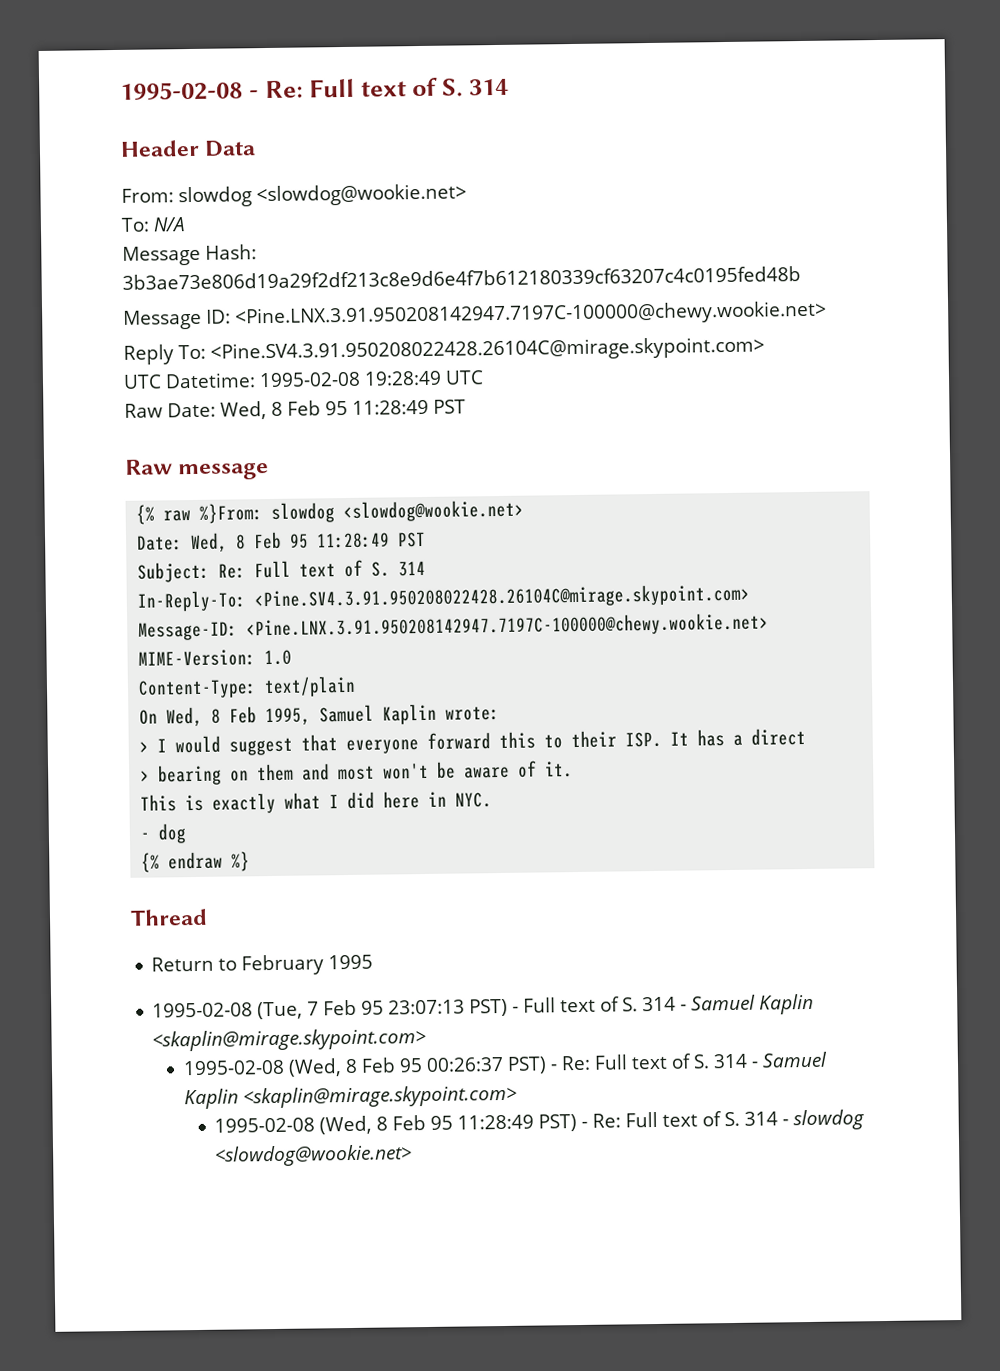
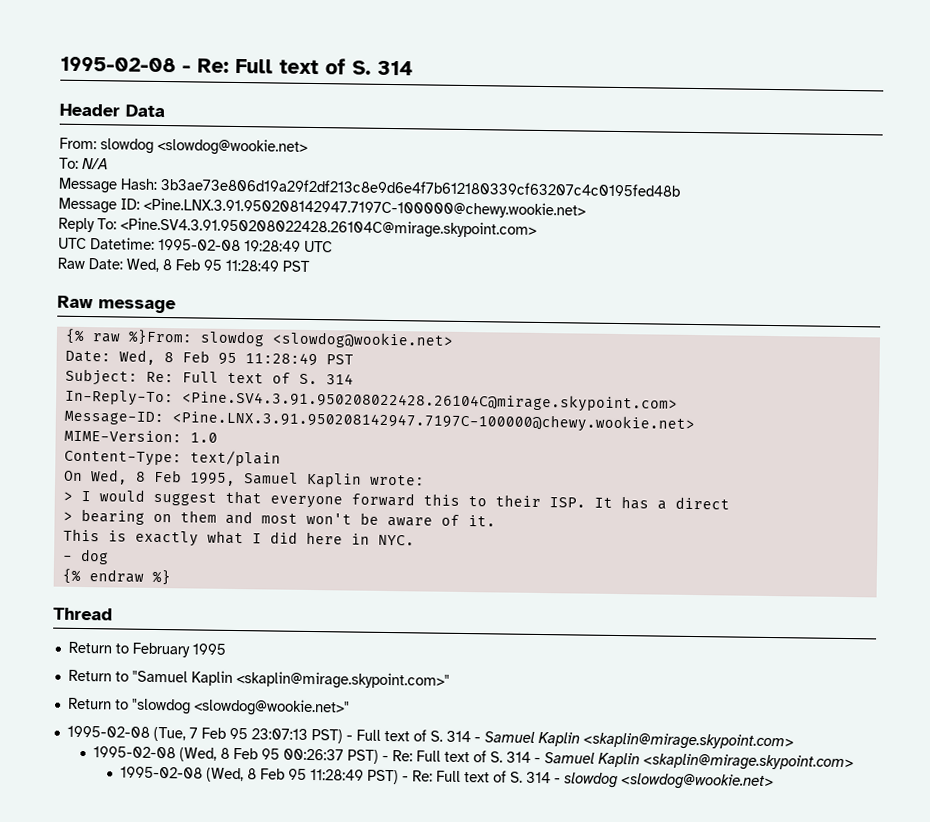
+ Return to "Samuel Kaplin <skaplin@mirage.skypoint.com>"
+ Return to "slowdog <slowdog@wookie.net>"

